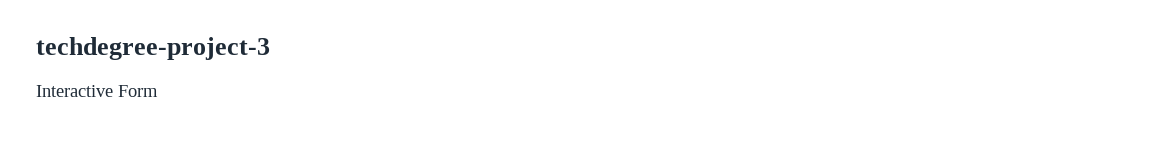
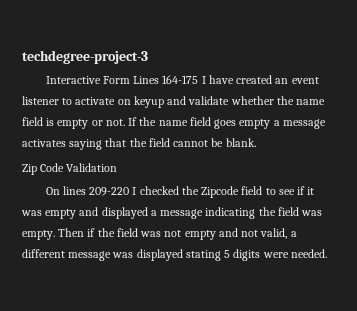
- Interactive Form
+ Interactive Form Lines 164-175 I have created an event listener to activate on keyup and validate whether the name field is empty or not. If the name field goes empty a message activates saying that the field cannot be blank.
+ Zip Code Validation
+ On lines 209-220 I checked the Zipcode field to see if it was empty and displayed a message indicating the field was empty. Then if the field was not empty and not valid, a different message was displayed stating 5 digits were needed.

